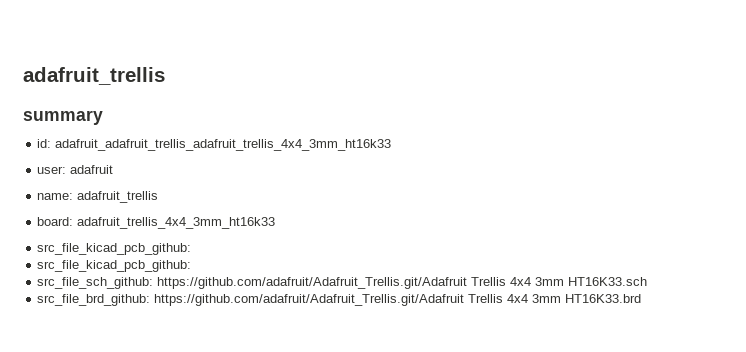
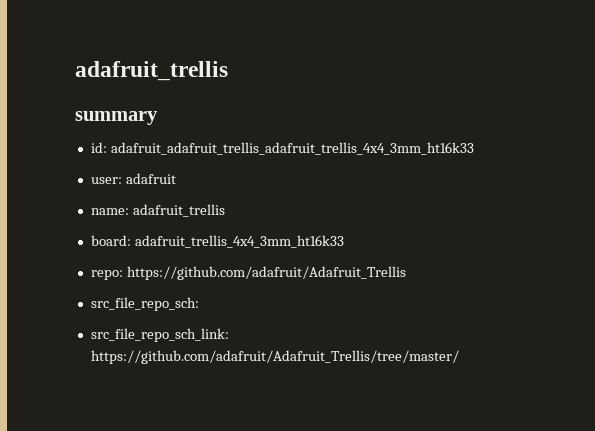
  board: adafruit_trellis_4x4_3mm_ht16k33
- src_file_kicad_pcb_github:
- src_file_kicad_pcb_github:
- src_file_sch_github: https://github.com/adafruit/Adafruit_Trellis.git/Adafruit Trellis 4x4 3mm HT16K33.sch
- src_file_brd_github: https://github.com/adafruit/Adafruit_Trellis.git/Adafruit Trellis 4x4 3mm HT16K33.brd
+ repo: https://github.com/adafruit/Adafruit_Trellis
+ src_file_repo_sch:
+ src_file_repo_sch_link: https://github.com/adafruit/Adafruit_Trellis/tree/master/

